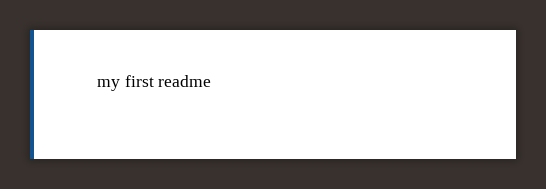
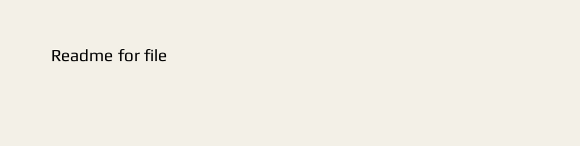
- my first readme
+ Readme for file

